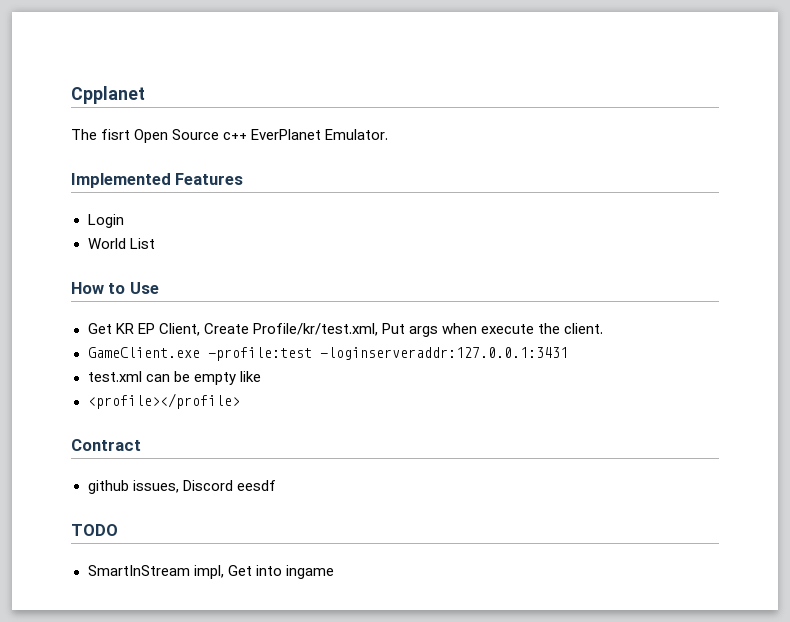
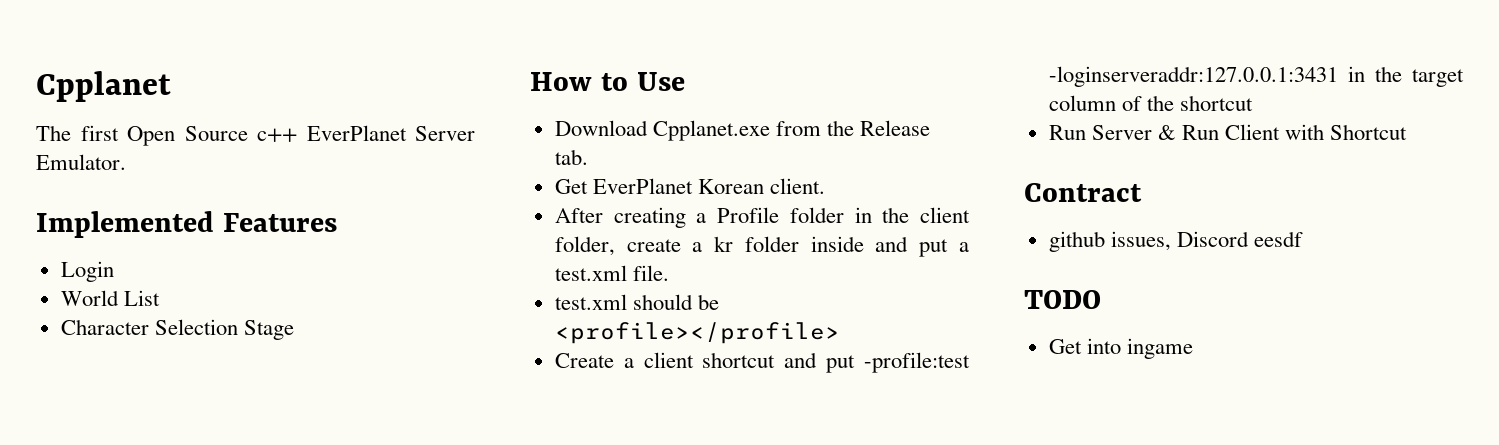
- The fisrt Open Source c++ EverPlanet Emulator.
+ The first Open Source c++ EverPlanet Server Emulator.
+ Character Selection Stage
- Get KR EP Client, Create Profile/kr/test.xml, Put args when execute the client.
- GameClient.exe -profile:test -loginserveraddr:127.0.0.1:3431
- test.xml can be empty like
- <profile></profile>
+ Download Cpplanet.exe from the Release tab.
+ Get EverPlanet Korean client.
+ After creating a Profile folder in the client folder, create a kr folder inside and put a test.xml file.
+ test.xml should be <profile></profile>
+ Create a client shortcut and put -profile:test -loginserveraddr:127.0.0.1:3431 in the target column of the shortcut
+ Run Server & Run Client with Shortcut
- SmartInStream impl, Get into ingame
+ Get into ingame

